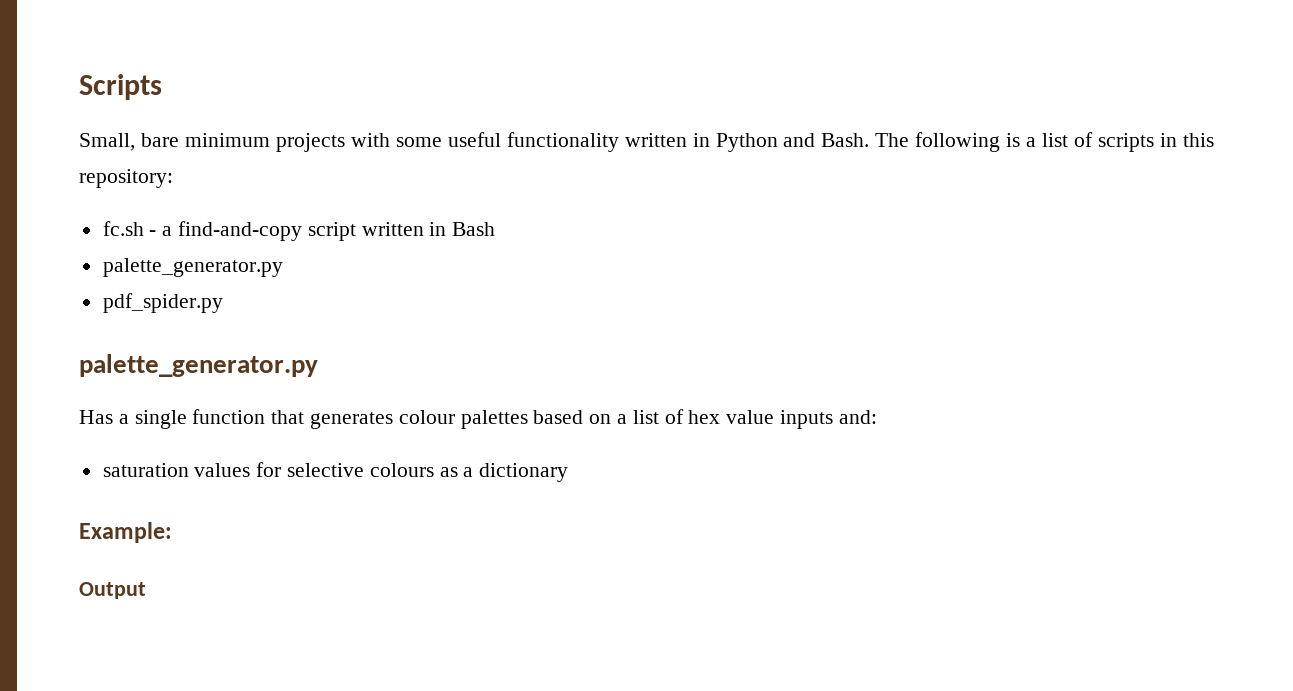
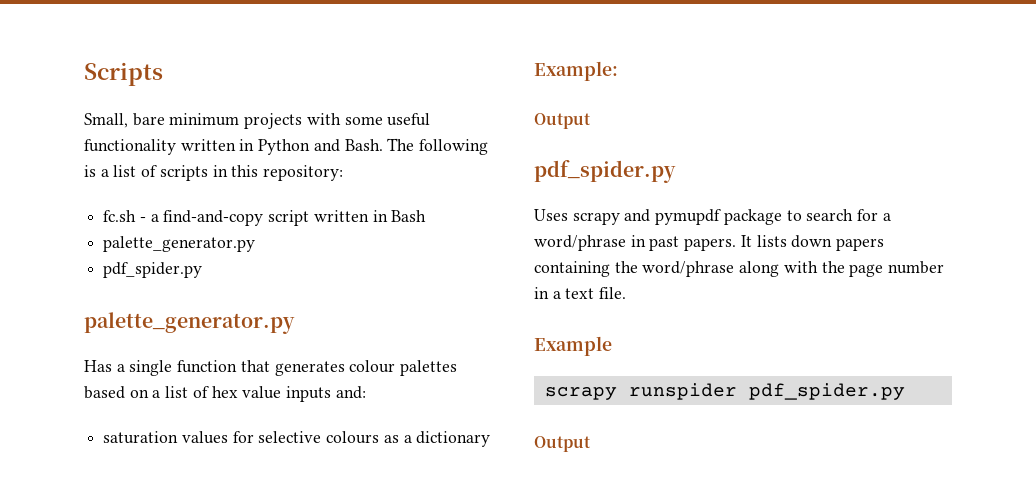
  Example:
+ Output
+ pdf_spider.py
+ Uses scrapy and pymupdf package to search for a word/phrase in past papers. It lists down papers containing the word/phrase along with the page number in a text file.
+ Example
+ scrapy runspider pdf_spider.py

